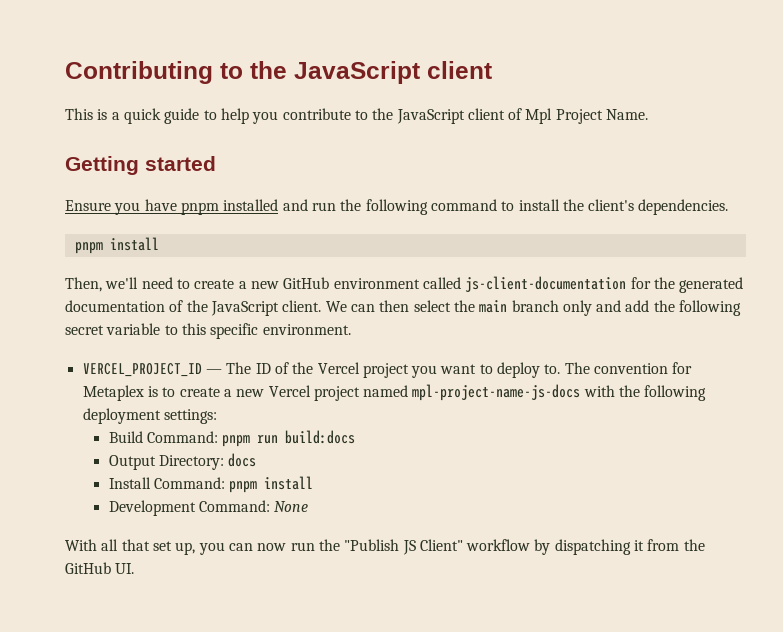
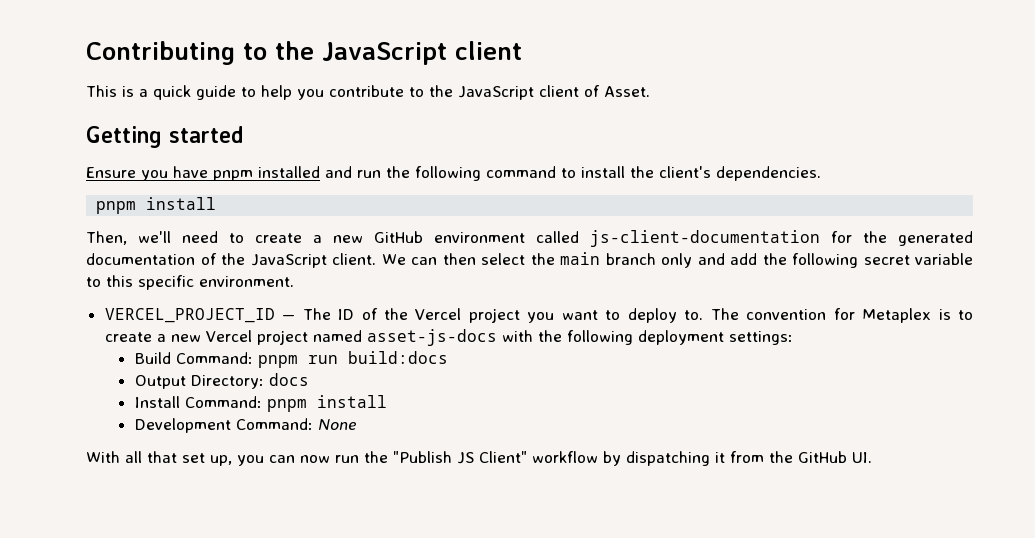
- This is a quick guide to help you contribute to the JavaScript client of Mpl Project Name.
+ This is a quick guide to help you contribute to the JavaScript client of Asset.
- The convention for Metaplex is to create a new Vercel project named mpl-project-name-js-docs with the following deployment settings:
+ The convention for Metaplex is to create a new Vercel project named asset-js-docs with the following deployment settings:

